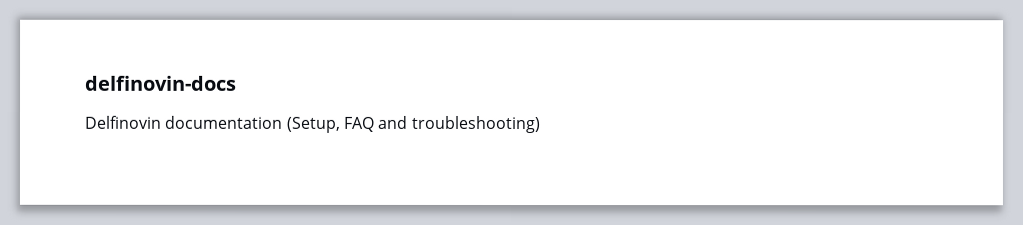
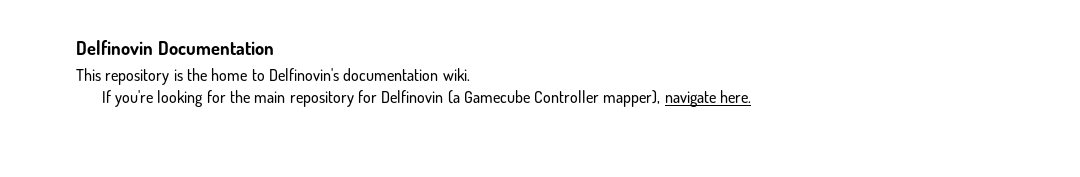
- delfinovin-docs
- Delfinovin documentation (Setup, FAQ and troubleshooting)
+ Delfinovin Documentation
+ This repository is the home to Delfinovin's documentation wiki.
+ If you're looking for the main repository for Delfinovin (a Gamecube Controller mapper), navigate here.

